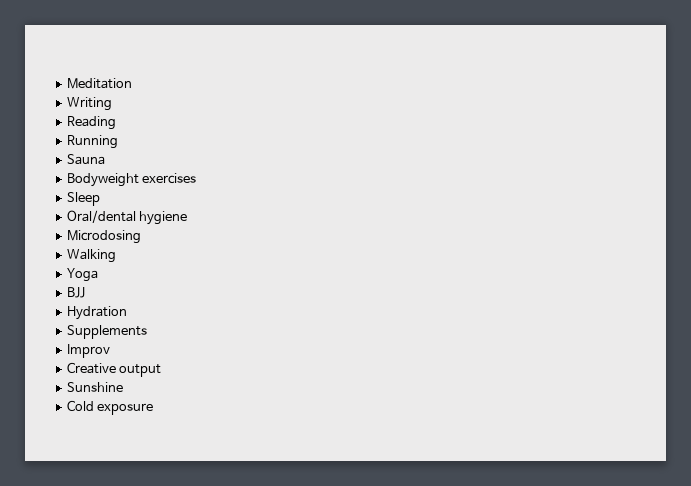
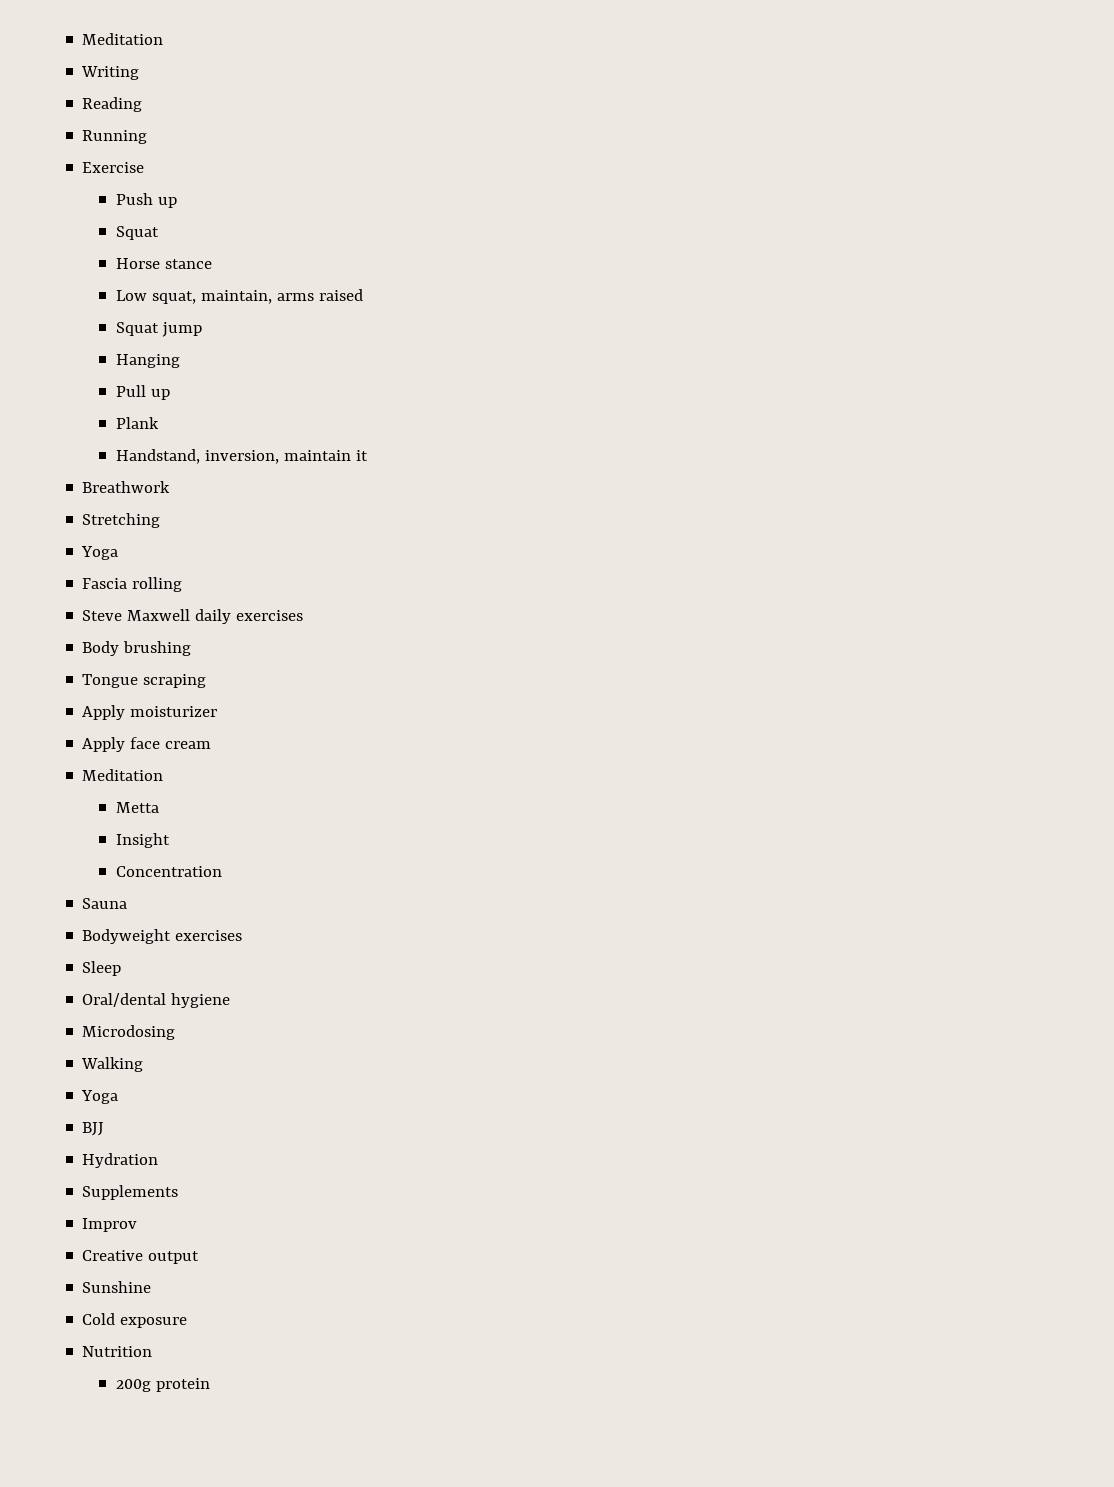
+ Exercise
+ Push up
+ Squat
+ Horse stance
+ Low squat, maintain, arms raised
+ Squat jump
+ Hanging
+ Pull up
+ Plank
+ Handstand, inversion, maintain it
+ Breathwork
+ Stretching
+ Yoga
+ Fascia rolling
+ Steve Maxwell daily exercises
+ Body brushing
+ Tongue scraping
+ Apply moisturizer
+ Apply face cream
+ Meditation
+ Metta
+ Insight
+ Concentration
+ Nutrition
+ 200g protein

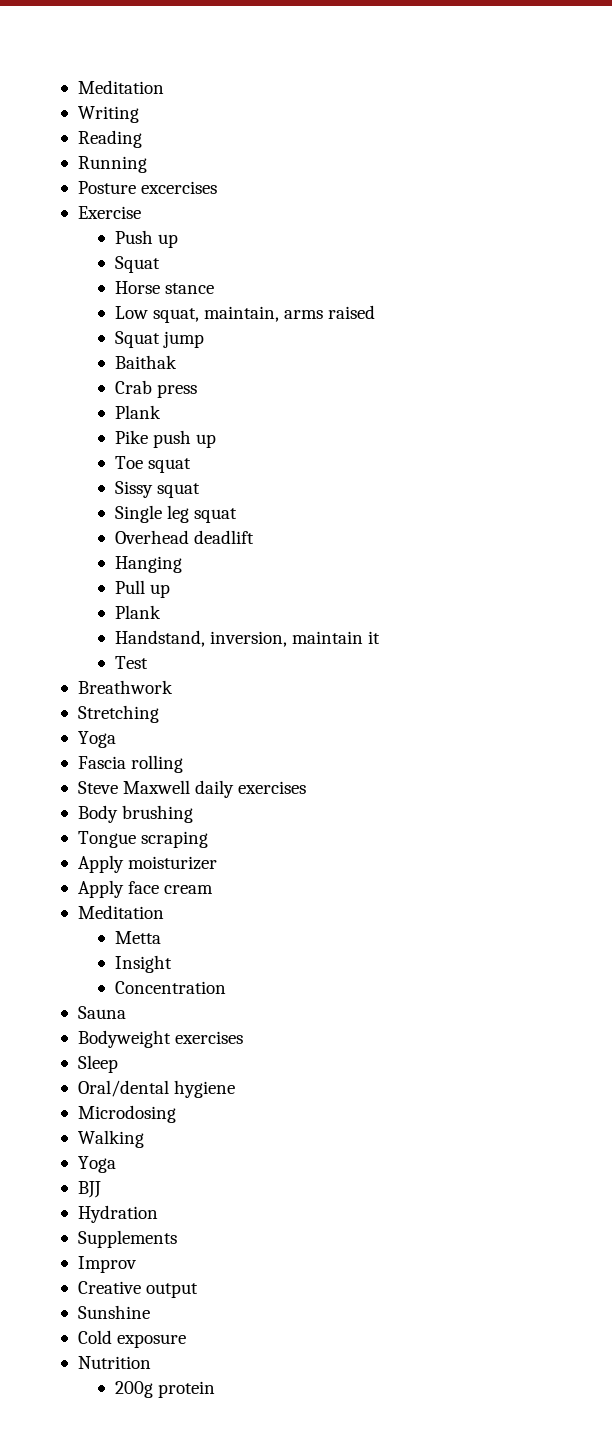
+ Posture excercises
+ Baithak
+ Crab press
+ Plank
+ Pike push up
+ Toe squat
+ Sissy squat
+ Single leg squat
+ Overhead deadlift
+ Test

